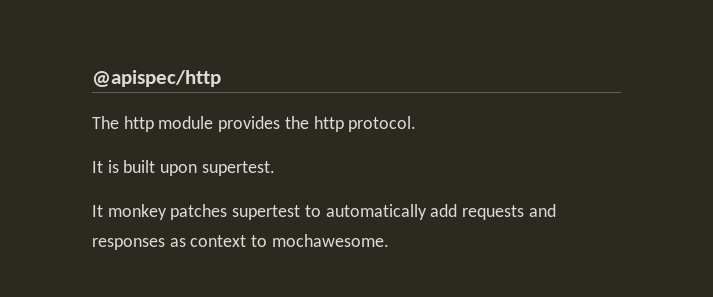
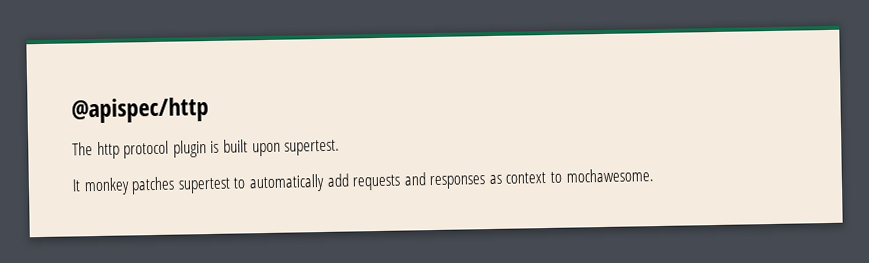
- The http module provides the http protocol.
- It is built upon supertest.
+ The http protocol plugin is built upon supertest.

